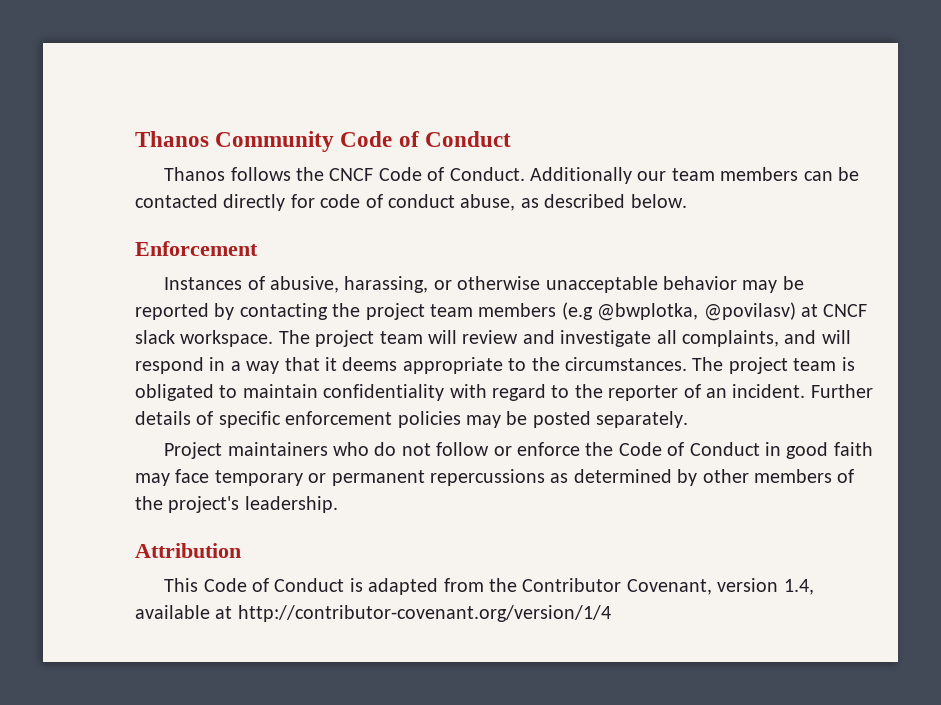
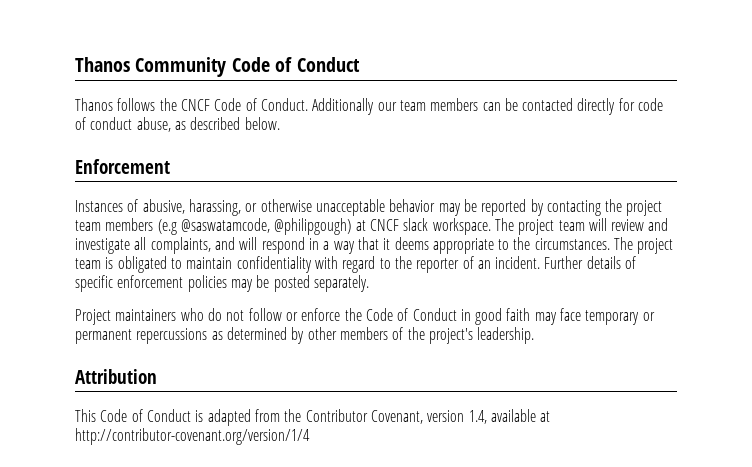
- Instances of abusive, harassing, or otherwise unacceptable behavior may be reported by contacting the project team members (e.g @bwplotka, @povilasv) at CNCF slack workspace.
+ Instances of abusive, harassing, or otherwise unacceptable behavior may be reported by contacting the project team members (e.g @saswatamcode, @philipgough) at CNCF slack workspace.

